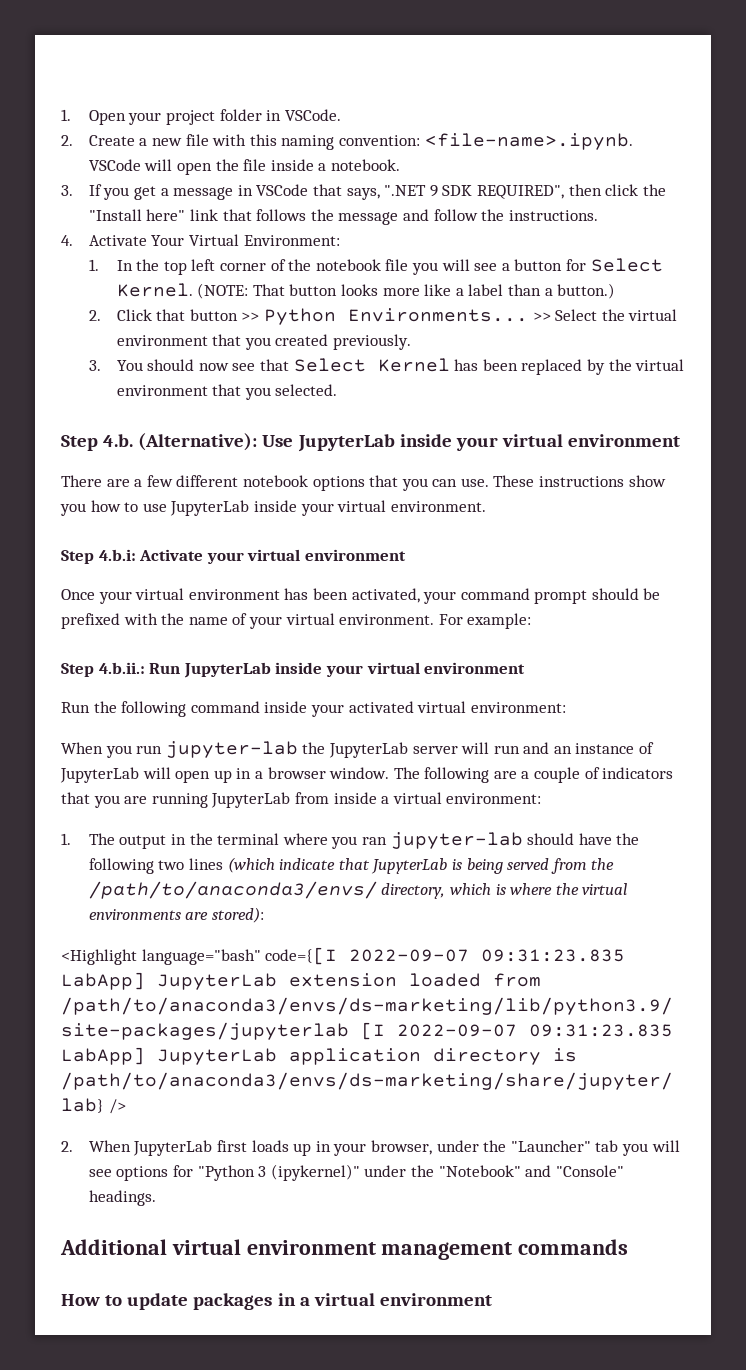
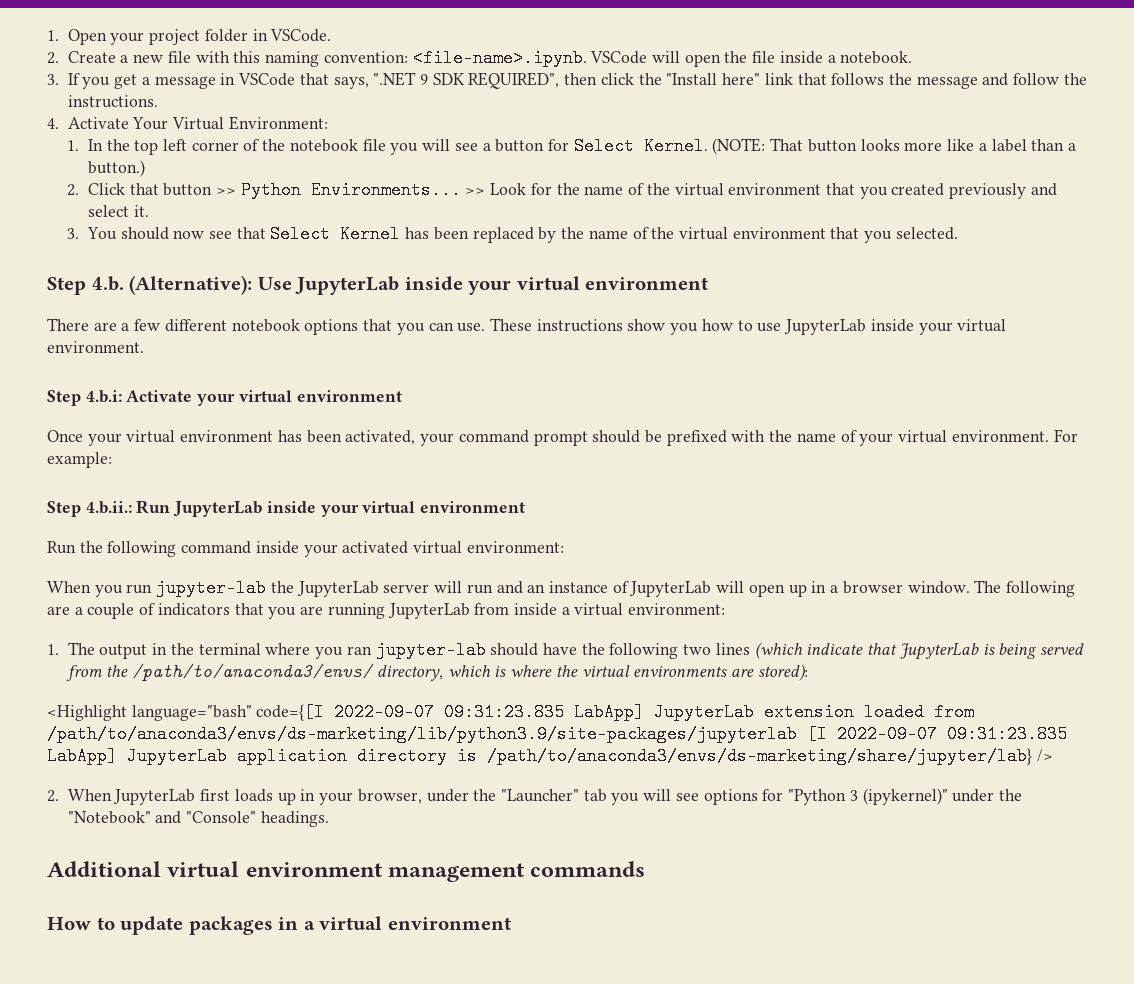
- >> Select the virtual environment that you created previously.
+ >> Look for the name of the virtual environment that you created previously and select it.
- 3. You should now see that Select Kernel has been replaced by the virtual environment that you selected.
+ 3. You should now see that Select Kernel has been replaced by the name of the virtual environment that you selected.

